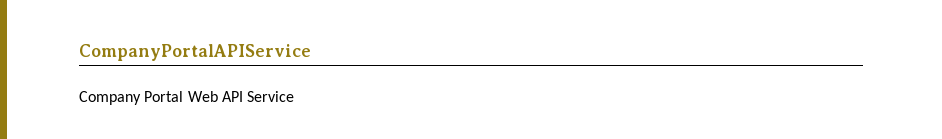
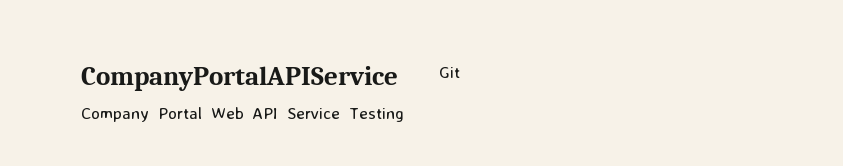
- Company Portal Web API Service
+ Company Portal Web API Service Testing Git

